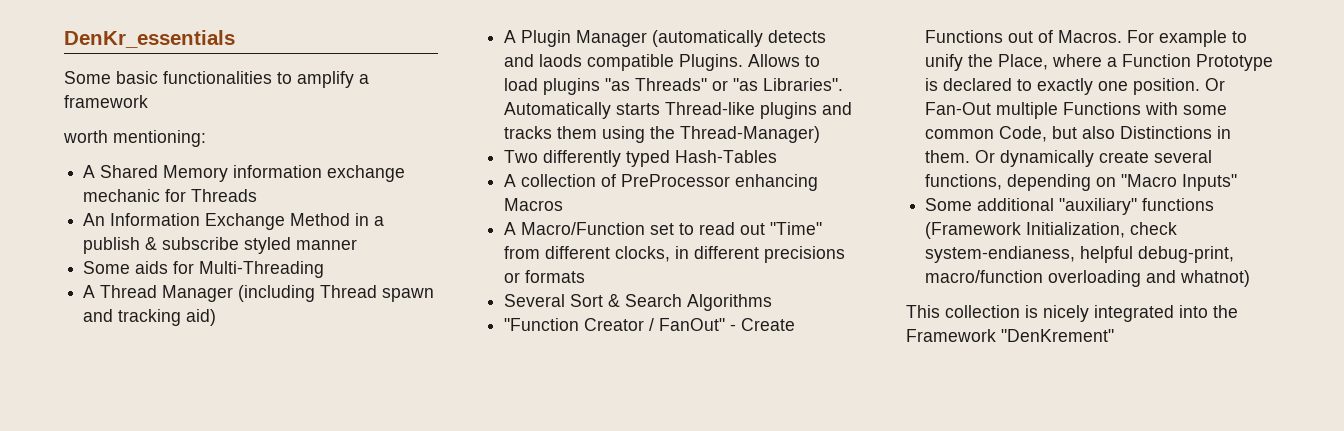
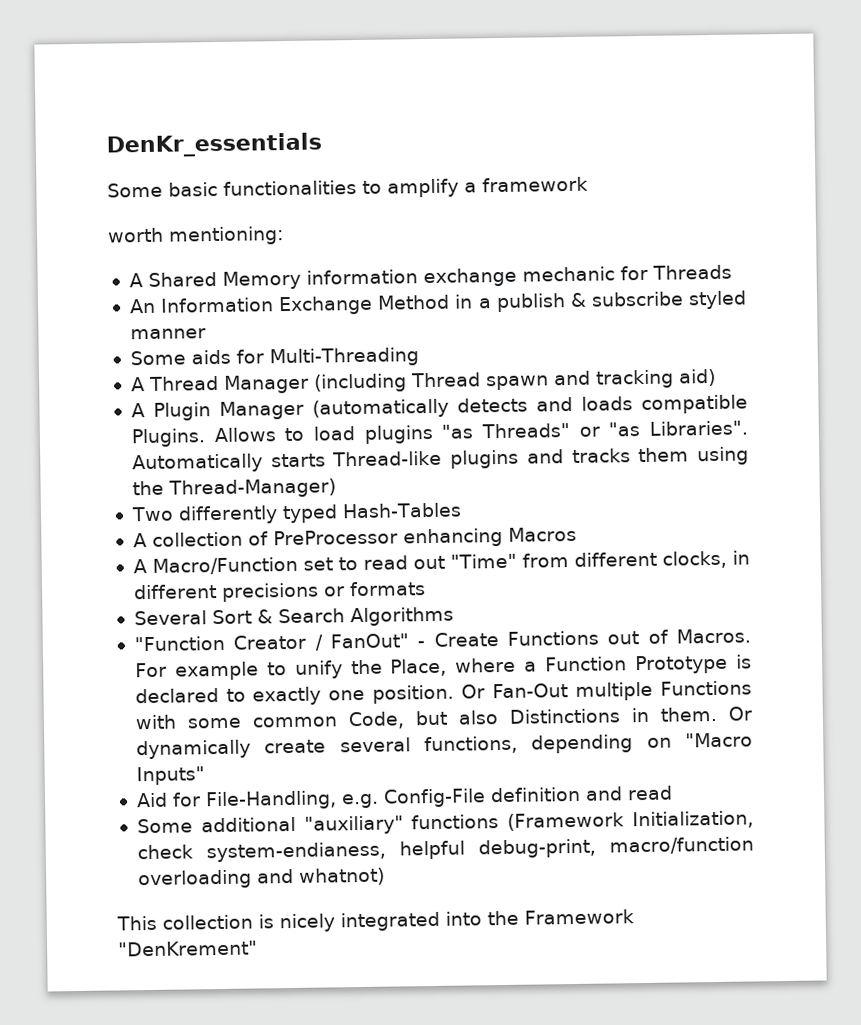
- A Plugin Manager (automatically detects and laods compatible Plugins.
+ A Plugin Manager (automatically detects and loads compatible Plugins.
+ Aid for File-Handling, e.g. Config-File definition and read

